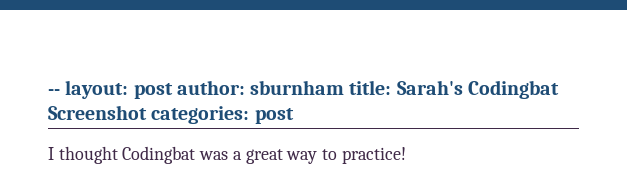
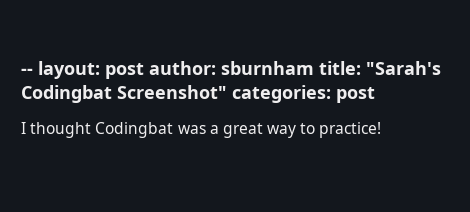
- -- layout: post author: sburnham title: Sarah's Codingbat Screenshot categories: post
+ -- layout: post author: sburnham title: "Sarah's Codingbat Screenshot" categories: post

